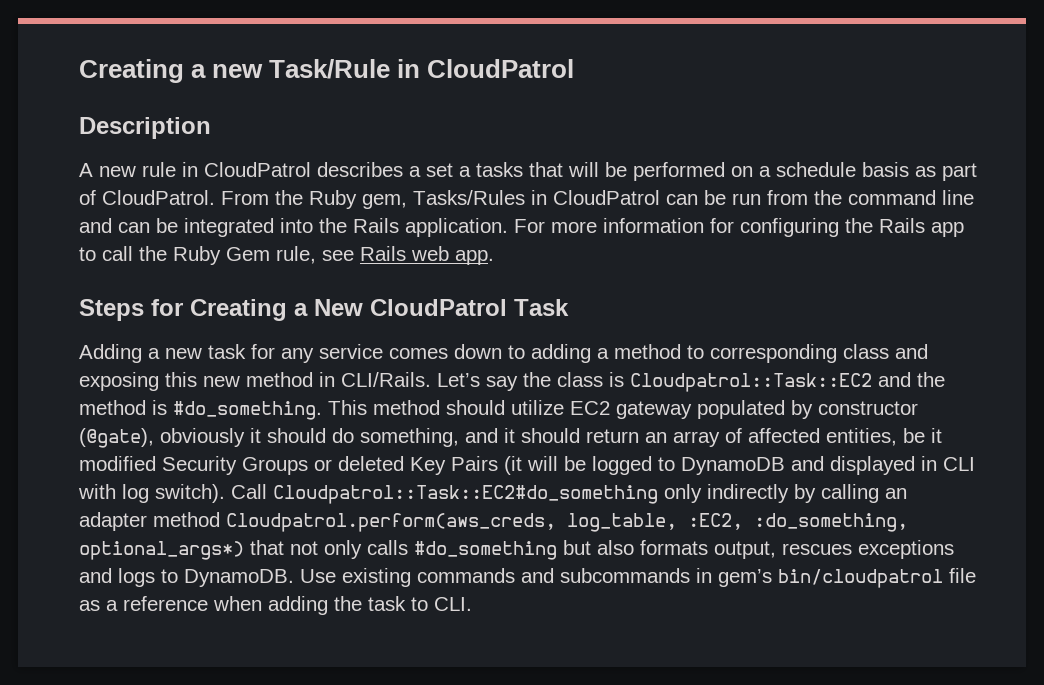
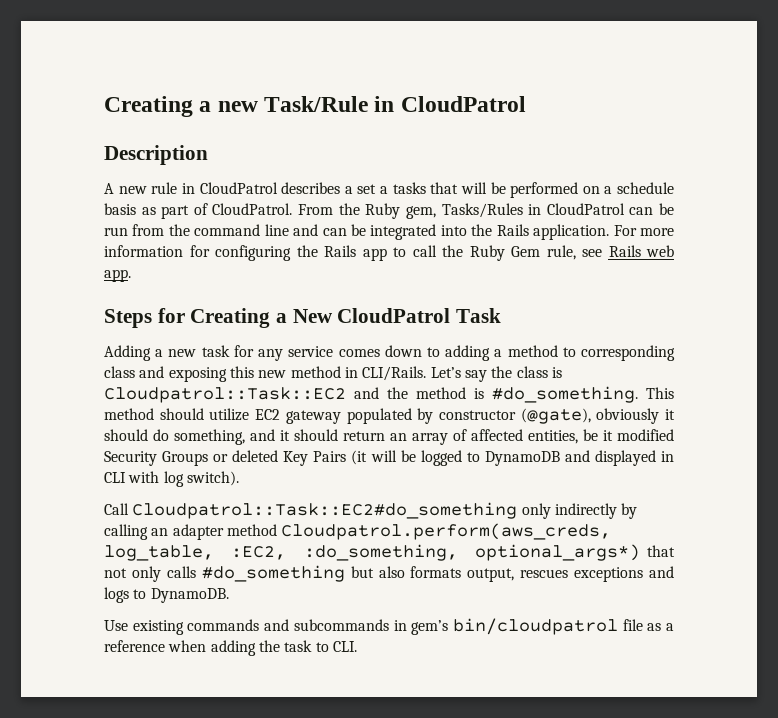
- This method should utilize EC2 gateway populated by constructor (@gate), obviously it should do something, and it should return an array of affected entities, be it modified Security Groups or deleted Key Pairs (it will be logged to DynamoDB and displayed in CLI with log switch). Call Cloudpatrol::Task::EC2#do_something only indirectly by calling an adapter method Cloudpatrol.perform(aws_creds, log_table, :EC2, :do_something, optional_args*) that not only calls #do_something but also formats output, rescues exceptions and logs to DynamoDB. Use existing commands and subcommands in gem’s bin/cloudpatrol file as a reference when adding the task to CLI.
+ This method should utilize EC2 gateway populated by constructor (@gate), obviously it should do something, and it should return an array of affected entities, be it modified Security Groups or deleted Key Pairs (it will be logged to DynamoDB and displayed in CLI with log switch).
+ Call Cloudpatrol::Task::EC2#do_something only indirectly by calling an adapter method Cloudpatrol.perform(aws_creds, log_table, :EC2, :do_something, optional_args*) that not only calls #do_something but also formats output, rescues exceptions and logs to DynamoDB.
+ Use existing commands and subcommands in gem’s bin/cloudpatrol file as a reference when adding the task to CLI.

